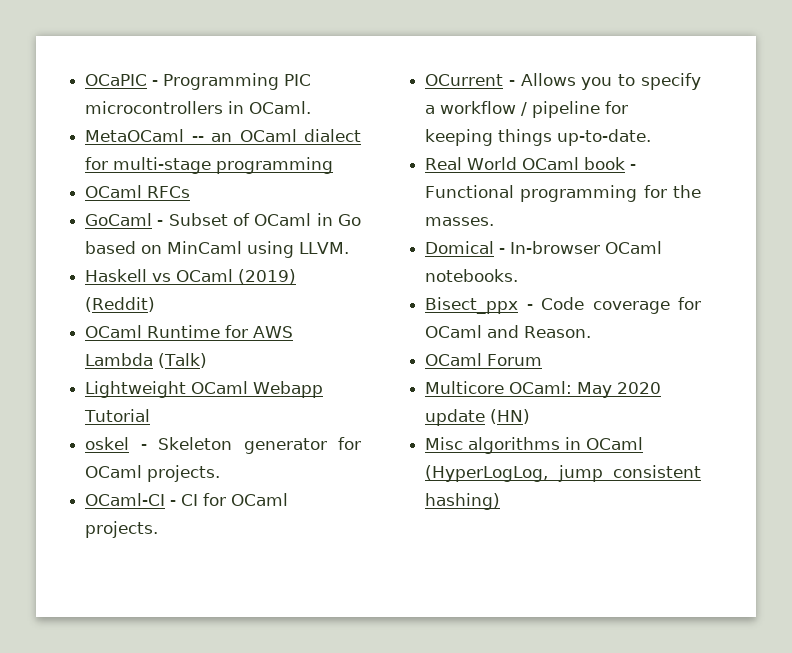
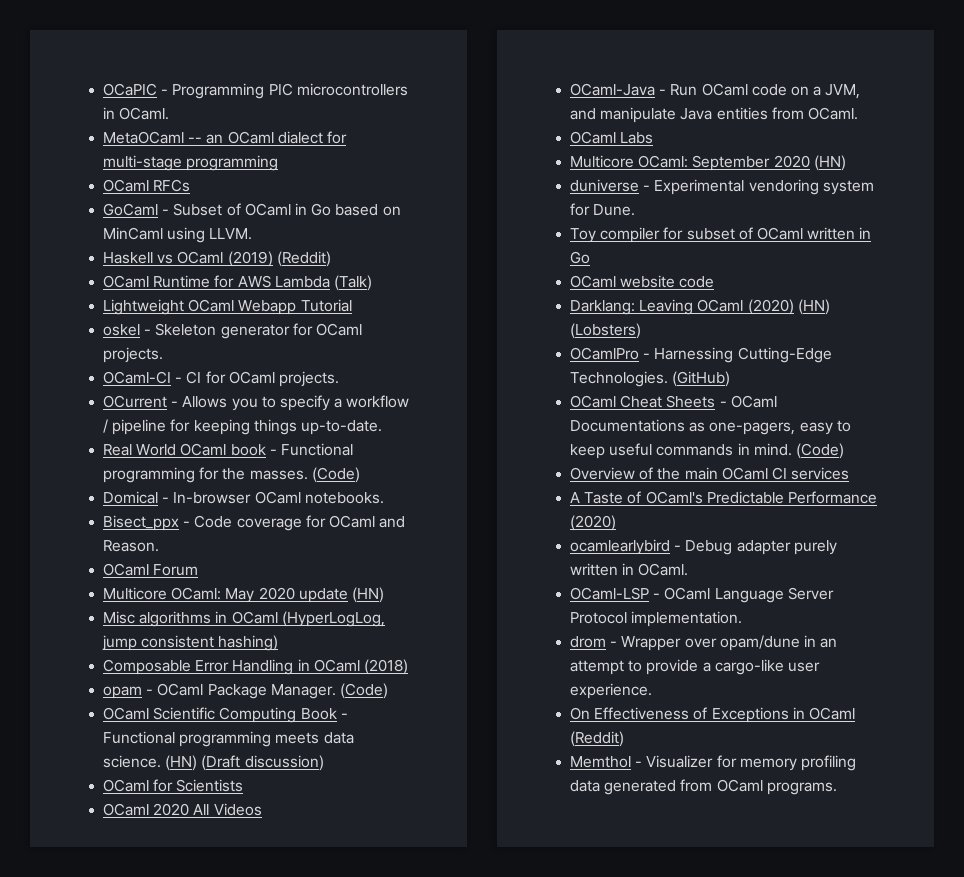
- Real World OCaml book - Functional programming for the masses.
+ Real World OCaml book - Functional programming for the masses. (Code)
+ Composable Error Handling in OCaml (2018)
+ opam - OCaml Package Manager. (Code)
+ OCaml Scientific Computing Book - Functional programming meets data science. (HN) (Draft discussion)
+ OCaml for Scientists
+ OCaml 2020 All Videos
+ OCaml-Java - Run OCaml code on a JVM, and manipulate Java entities from OCaml.
+ OCaml Labs
+ Multicore OCaml: September 2020 (HN)
+ duniverse - Experimental vendoring system for Dune.
+ Toy compiler for subset of OCaml written in Go
+ OCaml website code
+ Darklang: Leaving OCaml (2020) (HN) (Lobsters)
+ OCamlPro - Harnessing Cutting-Edge Technologies. (GitHub)
+ OCaml Cheat Sheets - OCaml Documentations as one-pagers, easy to keep useful commands in mind. (Code)
+ Overview of the main OCaml CI services
+ A Taste of OCaml's Predictable Performance (2020)
+ ocamlearlybird - Debug adapter purely written in OCaml.
+ OCaml-LSP - OCaml Language Server Protocol implementation.
+ drom - Wrapper over opam/dune in an attempt to provide a cargo-like user experience.
+ On Effectiveness of Exceptions in OCaml (Reddit)
+ Memthol - Visualizer for memory profiling data generated from OCaml programs.

